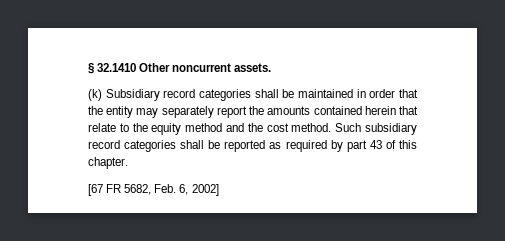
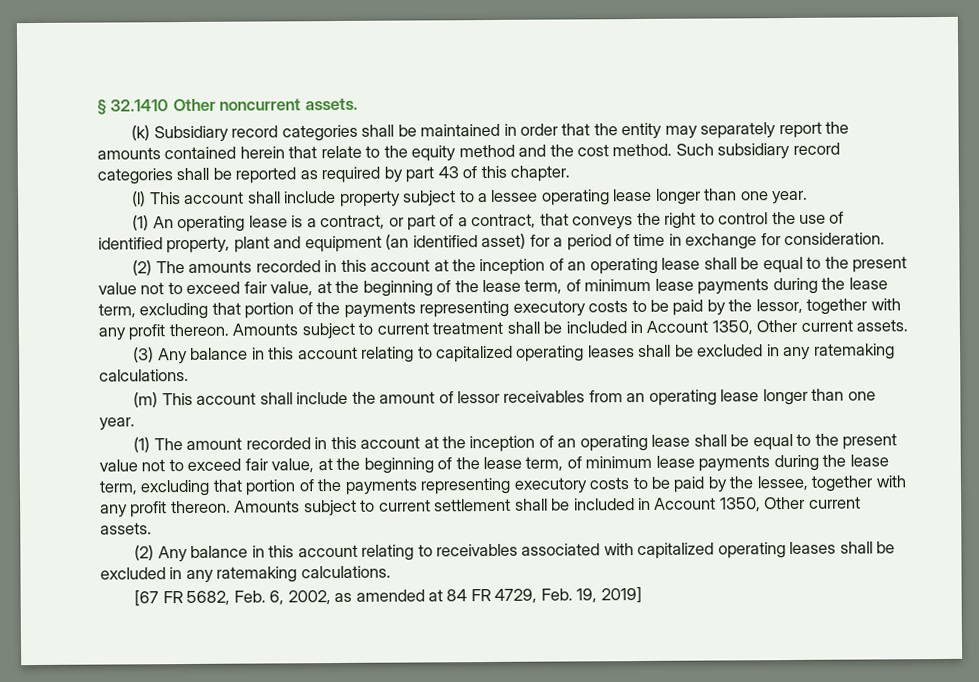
+ (l) This account shall include property subject to a lessee operating lease longer than one year.
+ (1) An operating lease is a contract, or part of a contract, that conveys the right to control the use of identified property, plant and equipment (an identified asset) for a period of time in exchange for consideration.
+ (2) The amounts recorded in this account at the inception of an operating lease shall be equal to the present value not to exceed fair value, at the beginning of the lease term, of minimum lease payments during the lease term, excluding that portion of the payments representing executory costs to be paid by the lessor, together with any profit thereon. Amounts subject to current treatment shall be included in Account 1350, Other current assets.
+ (3) Any balance in this account relating to capitalized operating leases shall be excluded in any ratemaking calculations.
+ (m) This account shall include the amount of lessor receivables from an operating lease longer than one year.
+ (1) The amount recorded in this account at the inception of an operating lease shall be equal to the present value not to exceed fair value, at the beginning of the lease term, of minimum lease payments during the lease term, excluding that portion of the payments representing executory costs to be paid by the lessee, together with any profit thereon. Amounts subject to current settlement shall be included in Account 1350, Other current assets.
+ (2) Any balance in this account relating to receivables associated with capitalized operating leases shall be excluded in any ratemaking calculations.
- [67 FR 5682, Feb. 6, 2002]
+ [67 FR 5682, Feb. 6, 2002, as amended at 84 FR 4729, Feb. 19, 2019]

